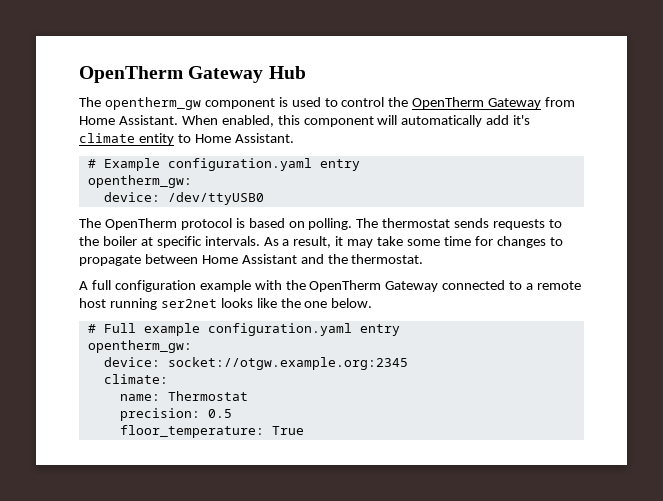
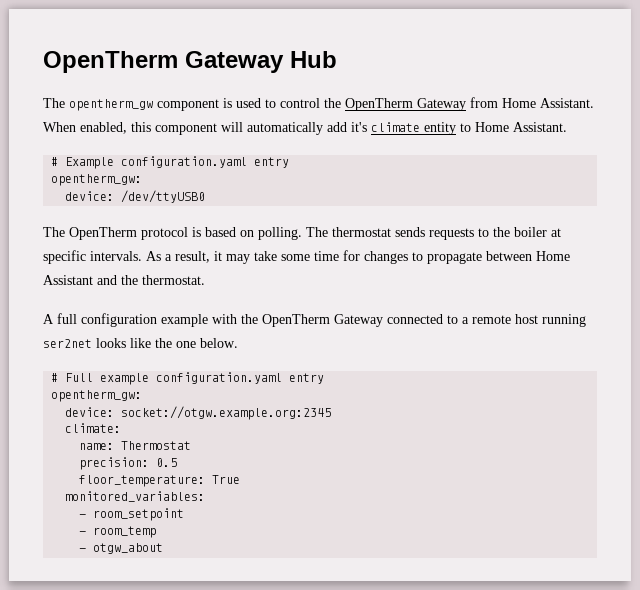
+ monitored_variables:
+ - room_setpoint
+ - room_temp
+ - otgw_about

